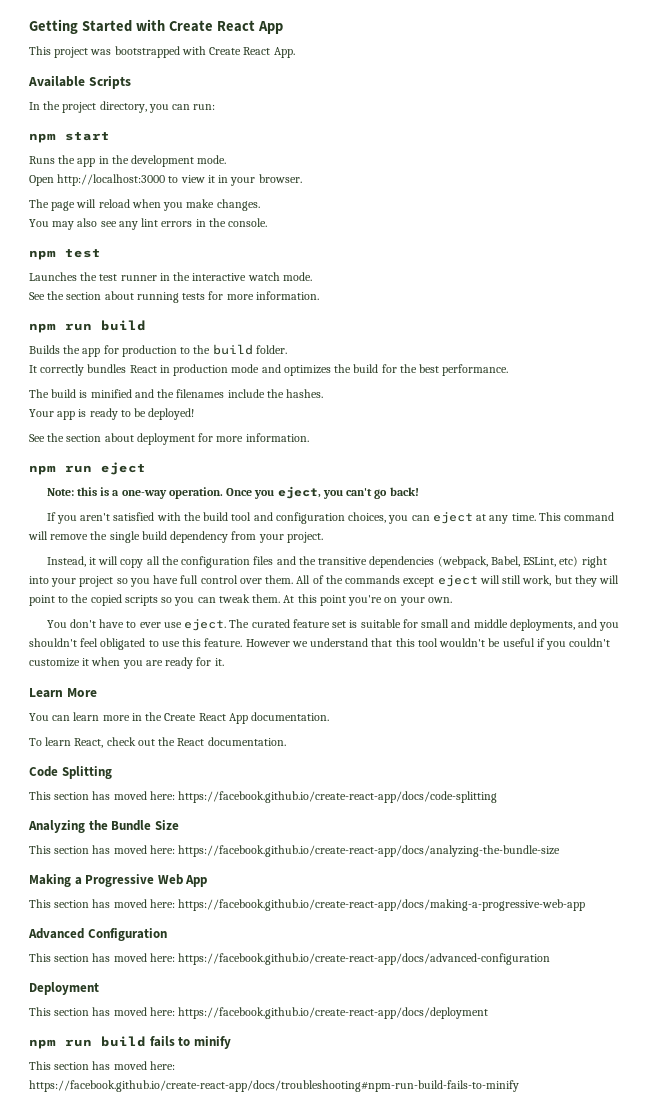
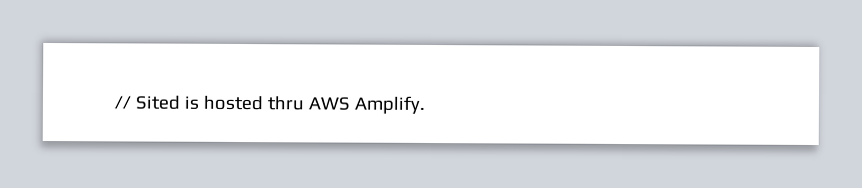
- Getting Started with Create React App
- This project was bootstrapped with Create React App.
- Available Scripts
- In the project directory, you can run:
- npm start
- Runs the app in the development mode.
- Open http://localhost:3000 to view it in your browser.
- The page will reload when you make changes.
- You may also see any lint errors in the console.
- npm test
- Launches the test runner in the interactive watch mode.
- See the section about running tests for more information.
- npm run build
- Builds the app for production to the build folder.
- It correctly bundles React in production mode and optimizes the build for the best performance.
- The build is minified and the filenames include the hashes.
- Your app is ready to be deployed!
- See the section about deployment for more information.
- npm run eject
- Note: this is a one-way operation. Once you eject, you can't go back!
- If you aren't satisfied with the build tool and configuration choices, you can eject at any time. This command will remove the single build dependency from your project.
- Instead, it will copy all the configuration files and the transitive dependencies (webpack, Babel, ESLint, etc) right into your project so you have full control over them. All of the commands except eject will still work, but they will point to the copied scripts so you can tweak them. At this point you're on your own.
- You don't have to ever use eject. The curated feature set is suitable for small and middle deployments, and you shouldn't feel obligated to use this feature. However we understand that this tool wouldn't be useful if you couldn't customize it when you are ready for it.
- Learn More
- You can learn more in the Create React App documentation.
- To learn React, check out the React documentation.
- Code Splitting
- This section has moved here: https://facebook.github.io/create-react-app/docs/code-splitting
- Analyzing the Bundle Size
- This section has moved here: https://facebook.github.io/create-react-app/docs/analyzing-the-bundle-size
- Making a Progressive Web App
- This section has moved here: https://facebook.github.io/create-react-app/docs/making-a-progressive-web-app
- Advanced Configuration
- This section has moved here: https://facebook.github.io/create-react-app/docs/advanced-configuration
- Deployment
- This section has moved here: https://facebook.github.io/create-react-app/docs/deployment
- npm run build fails to minify
- This section has moved here: https://facebook.github.io/create-react-app/docs/troubleshooting#npm-run-build-fails-to-minify
+ // Sited is hosted thru AWS Amplify.

